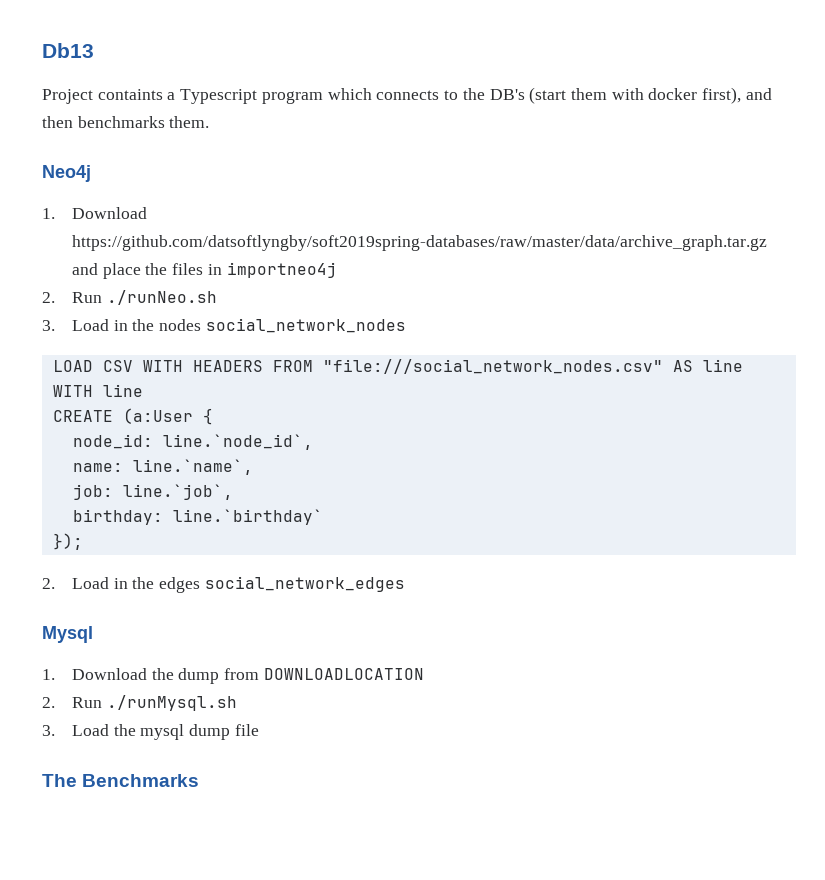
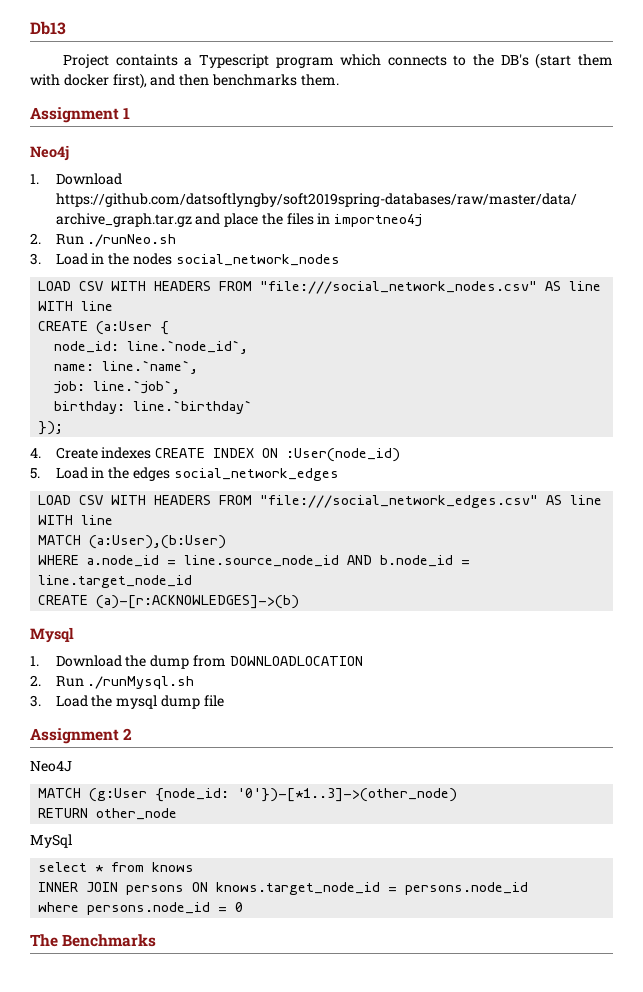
+ Assignment 1
- 2. Load in the edges social_network_edges
+ 4. Create indexes CREATE INDEX ON :User(node_id)
+ 5. Load in the edges social_network_edges
+ LOAD CSV WITH HEADERS FROM "file:///social_network_edges.csv" AS line WITH line
+ MATCH (a:User),(b:User)
+ WHERE a.node_id = line.source_node_id AND b.node_id = line.target_node_id
+ CREATE (a)-[r:ACKNOWLEDGES]->(b)
+ Assignment 2
+ Neo4J
+ MATCH (g:User {node_id: '0'})-[*1..3]->(other_node)
+ RETURN other_node
+ MySql
+ select * from knows
+ INNER JOIN persons ON knows.target_node_id = persons.node_id
+ where persons.node_id = 0

